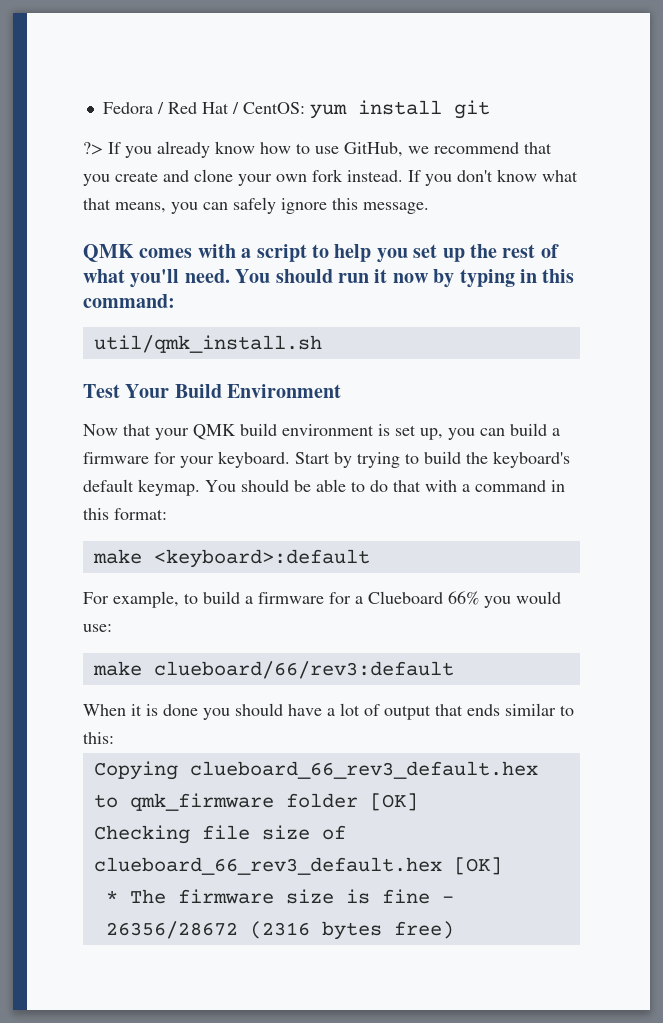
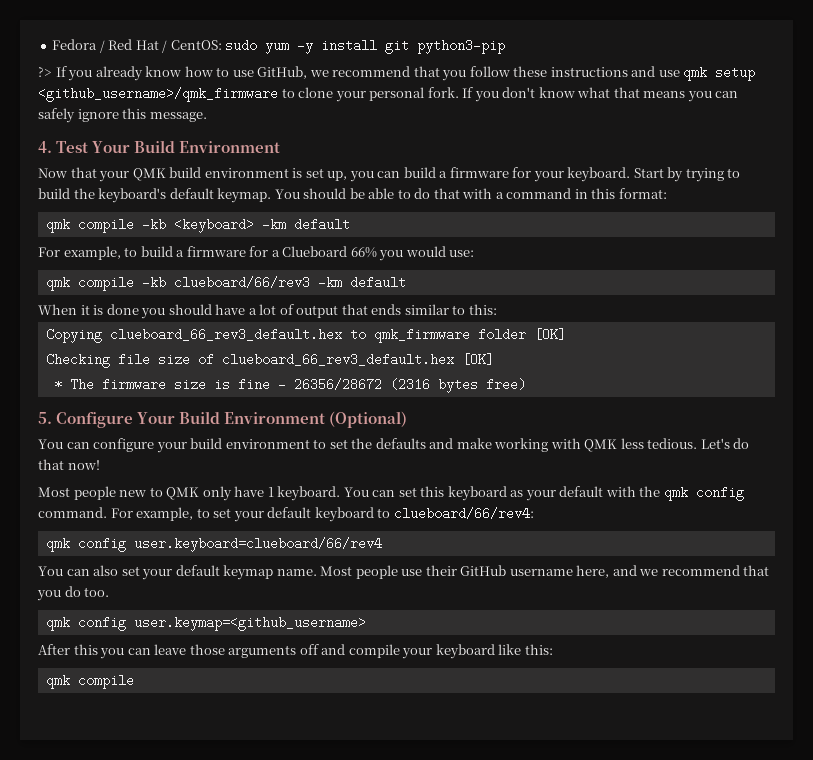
- Fedora / Red Hat / CentOS: yum install git
+ Fedora / Red Hat / CentOS: sudo yum -y install git python3-pip
- ?> If you already know how to use GitHub, we recommend that you create and clone your own fork instead.
+ ?> If you already know how to use GitHub, we recommend that you follow these instructions and use qmk setup <github_username>/qmk_firmware to clone your personal fork.
- If you don't know what that means, you can safely ignore this message.
+ If you don't know what that means you can safely ignore this message.
- QMK comes with a script to help you set up the rest of what you'll need. You should run it now by typing in this command:
- util/qmk_install.sh
- Test Your Build Environment
+ 4. Test Your Build Environment
- make <keyboard>:default
+ qmk compile -kb <keyboard> -km default
- make clueboard/66/rev3:default
+ qmk compile -kb clueboard/66/rev3 -km default
+ 5. Configure Your Build Environment (Optional)
+ You can configure your build environment to set the defaults and make working with QMK less tedious. Let's do that now!
+ Most people new to QMK only have 1 keyboard. You can set this keyboard as your default with the qmk config command. For example, to set your default keyboard to clueboard/66/rev4:
+ qmk config user.keyboard=clueboard/66/rev4
+ You can also set your default keymap name. Most people use their GitHub username here, and we recommend that you do too.
+ qmk config user.keymap=<github_username>
+ After this you can leave those arguments off and compile your keyboard like this:
+ qmk compile

